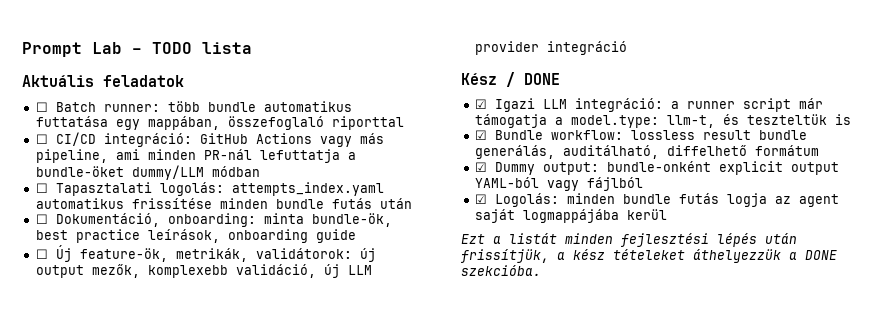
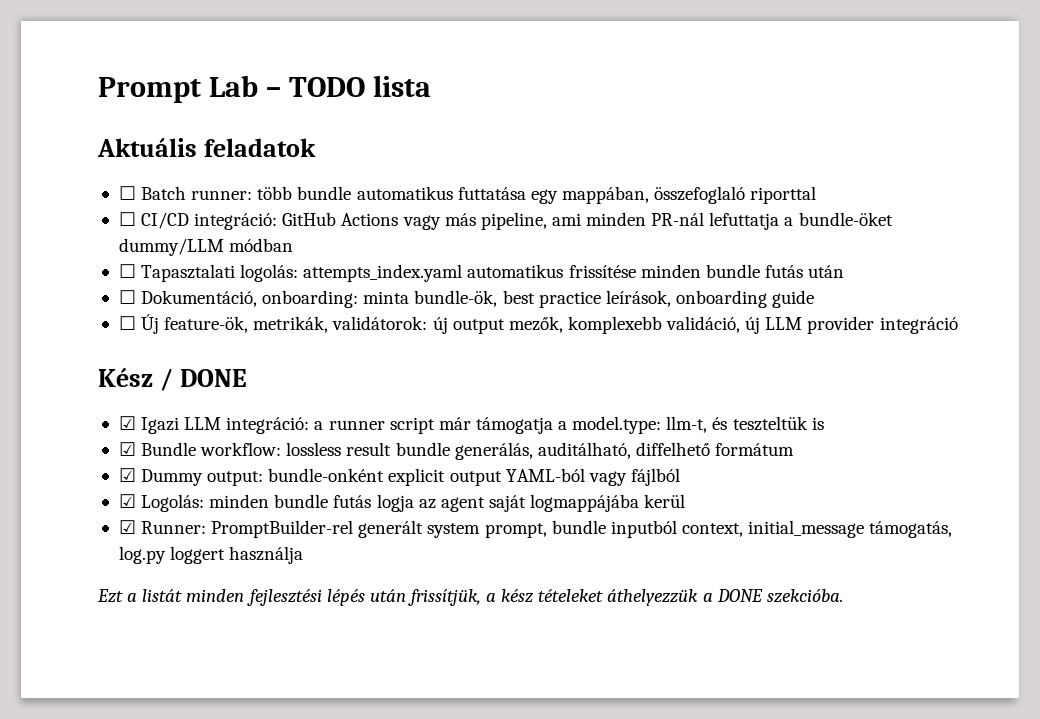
+ ☑ Runner: PromptBuilder-rel generált system prompt, bundle inputból context, initial_message támogatás, log.py loggert használja

